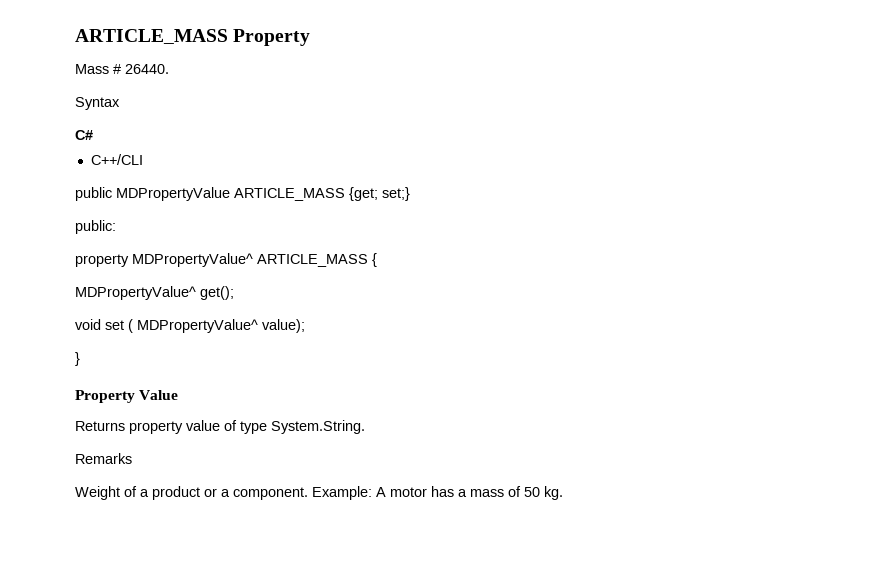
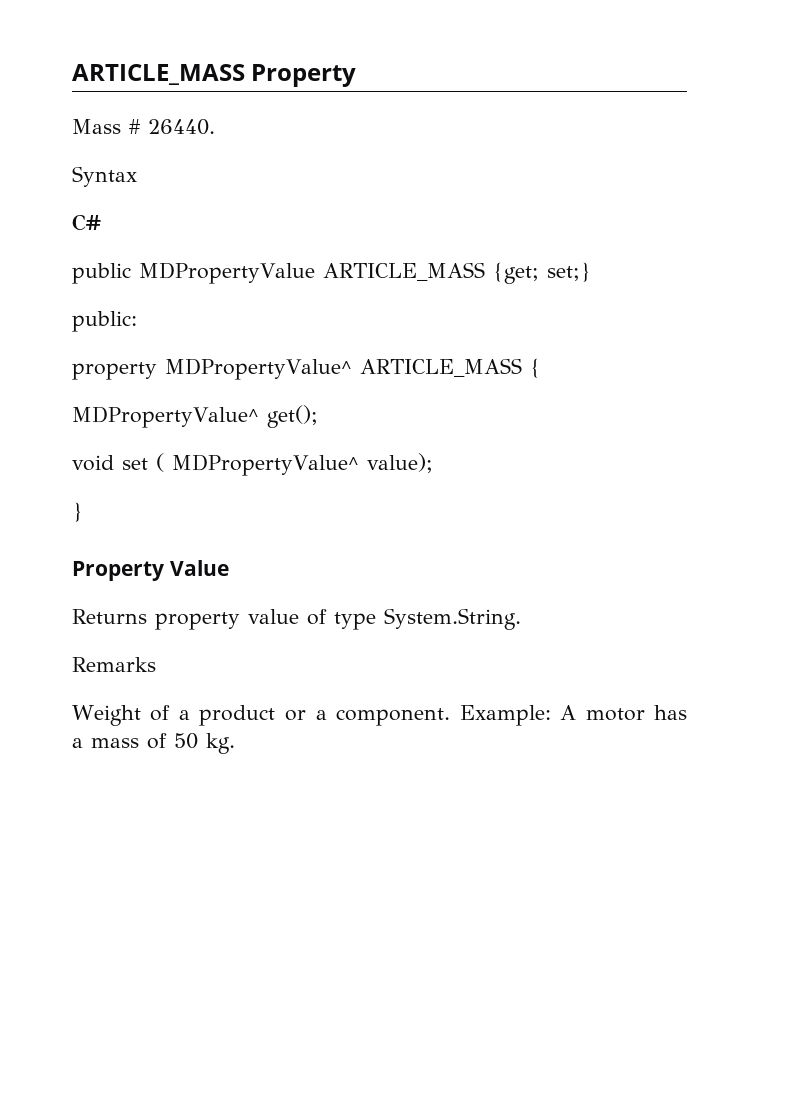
- C++/CLI

